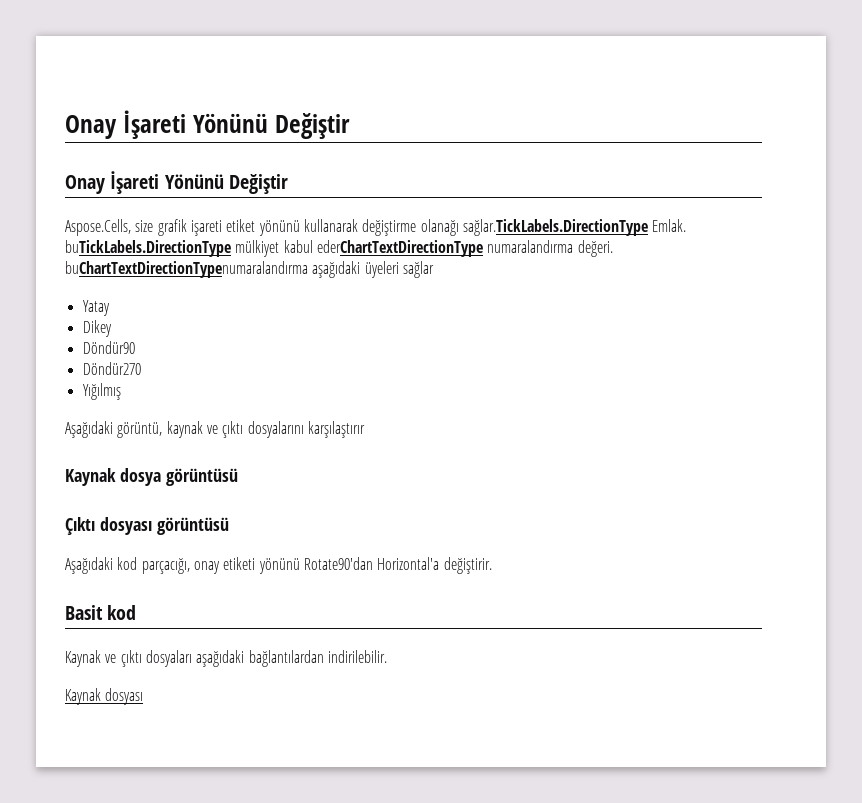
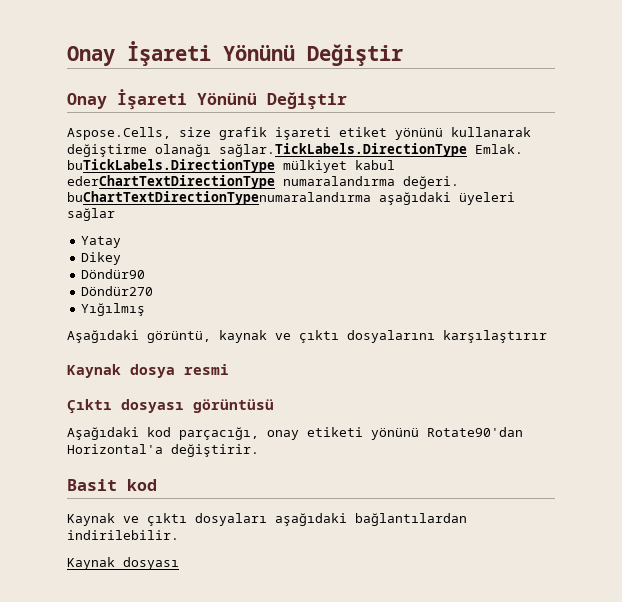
- Kaynak dosya görüntüsü
+ Kaynak dosya resmi

